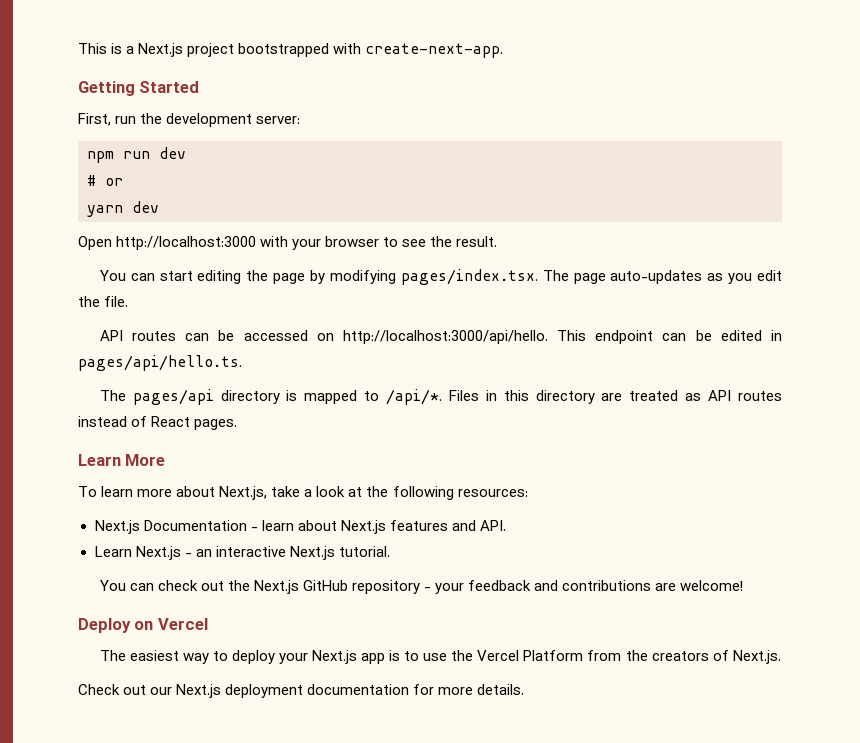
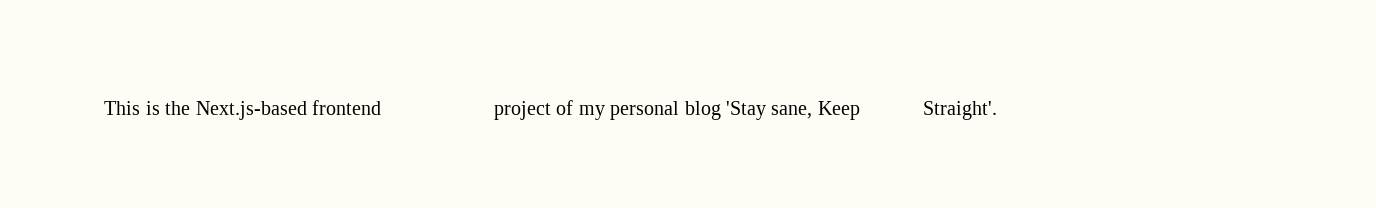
- This is a Next.js project bootstrapped with create-next-app.
- Getting Started
- First, run the development server:
- npm run dev
- # or
- yarn dev
- Open http://localhost:3000 with your browser to see the result.
- You can start editing the page by modifying pages/index.tsx. The page auto-updates as you edit the file.
- API routes can be accessed on http://localhost:3000/api/hello. This endpoint can be edited in pages/api/hello.ts.
- The pages/api directory is mapped to /api/*. Files in this directory are treated as API routes instead of React pages.
- Learn More
- To learn more about Next.js, take a look at the following resources:
- Next.js Documentation - learn about Next.js features and API.
- Learn Next.js - an interactive Next.js tutorial.
- You can check out the Next.js GitHub repository - your feedback and contributions are welcome!
- Deploy on Vercel
- The easiest way to deploy your Next.js app is to use the Vercel Platform from the creators of Next.js.
- Check out our Next.js deployment documentation for more details.
+ This is the Next.js-based frontend project of my personal blog 'Stay sane, Keep Straight'.

